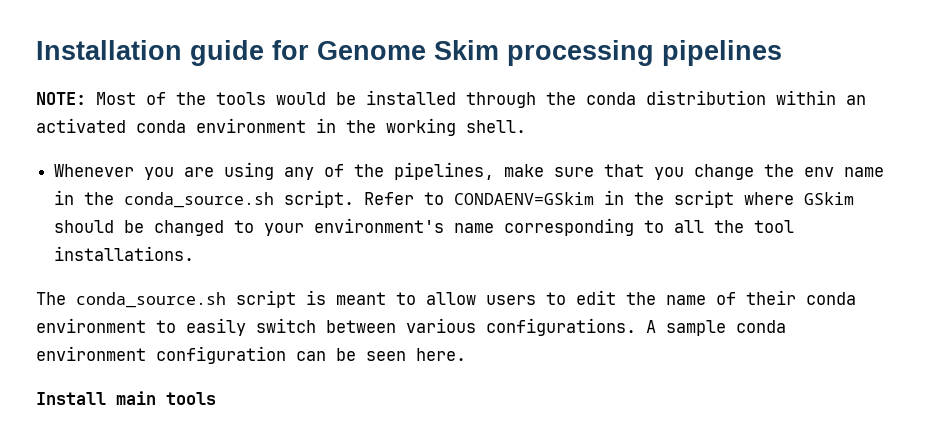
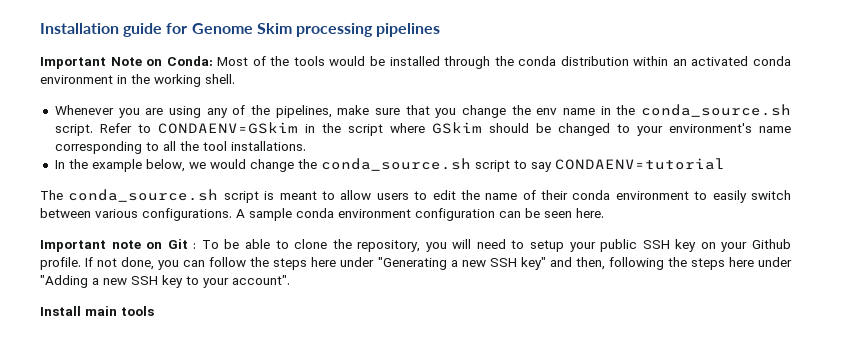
- NOTE: Most of the tools would be installed through the conda distribution within an activated conda environment in the working shell.
+ Important Note on Conda: Most of the tools would be installed through the conda distribution within an activated conda environment in the working shell.
+ In the example below, we would change the conda_source.sh script to say CONDAENV=tutorial
+ Important note on Git : To be able to clone the repository, you will need to setup your public SSH key on your Github profile. If not done, you can follow the steps here under "Generating a new SSH key" and then, following the steps here under "Adding a new SSH key to your account".

